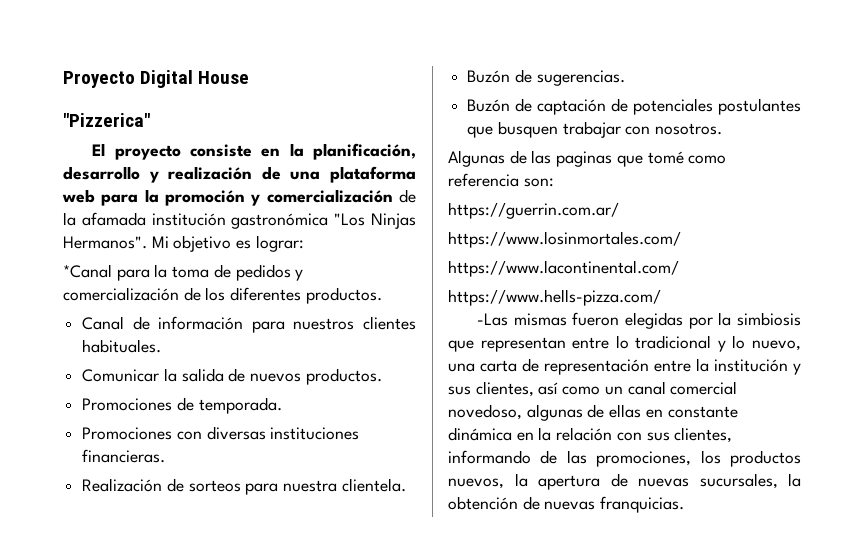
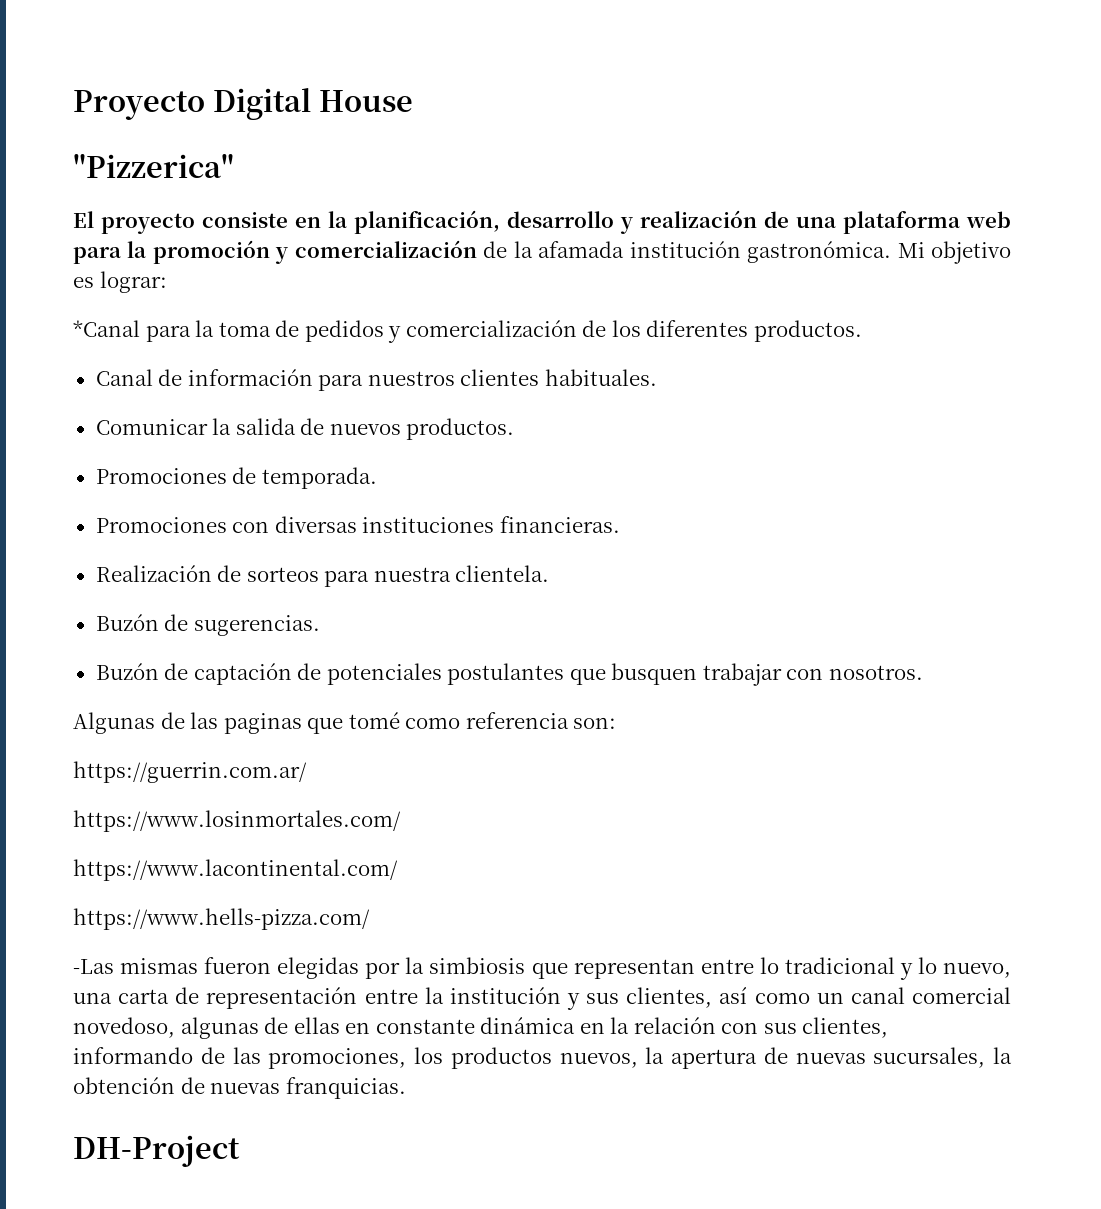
- El proyecto consiste en la planificación, desarrollo y realización de una plataforma web para la promoción y comercialización de la afamada institución gastronómica "Los Ninjas Hermanos".
+ El proyecto consiste en la planificación, desarrollo y realización de una plataforma web para la promoción y comercialización de la afamada institución gastronómica.
+ DH-Project

